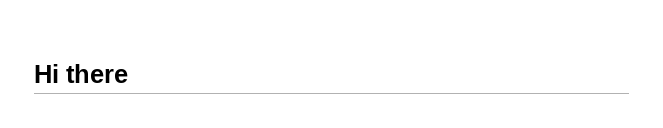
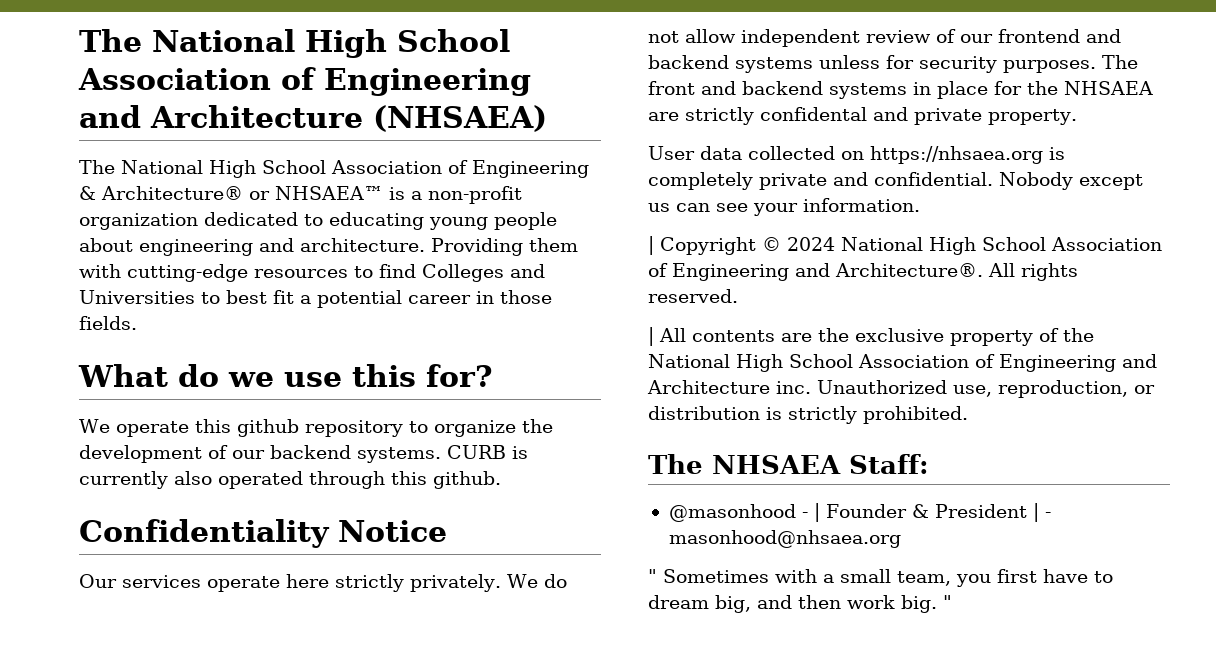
- Hi there
+ The National High School Association of Engineering and Architecture (NHSAEA)
+ The National High School Association of Engineering & Architecture® or NHSAEA™ is a non-profit organization dedicated to educating young people about engineering and architecture. Providing them with cutting-edge resources to find Colleges and Universities to best fit a potential career in those fields.
+ What do we use this for?
+ We operate this github repository to organize the development of our backend systems. CURB is currently also operated through this github.
+ Confidentiality Notice
+ Our services operate here strictly privately. We do not allow independent review of our frontend and backend systems unless for security purposes. The front and backend systems in place for the NHSAEA are strictly confidental and private property.
+ User data collected on https://nhsaea.org is completely private and confidential. Nobody except us can see your information.
+ | Copyright © 2024 National High School Association of Engineering and Architecture®. All rights reserved.
+ | All contents are the exclusive property of the National High School Association of Engineering and Architecture inc. Unauthorized use, reproduction, or distribution is strictly prohibited.
+ The NHSAEA Staff:
+ @masonhood - | Founder & President | - masonhood@nhsaea.org
+ " Sometimes with a small team, you first have to dream big, and then work big. "

